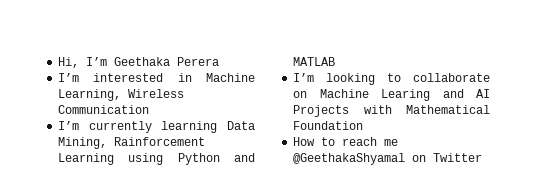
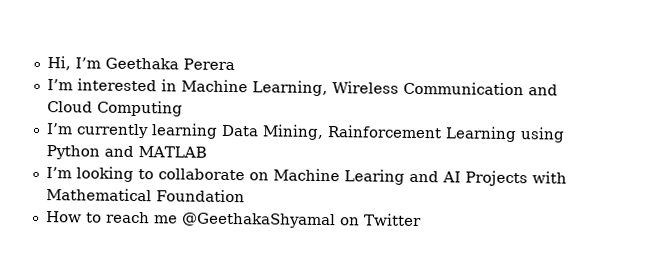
- I’m interested in Machine Learning, Wireless Communication
+ I’m interested in Machine Learning, Wireless Communication and Cloud Computing

